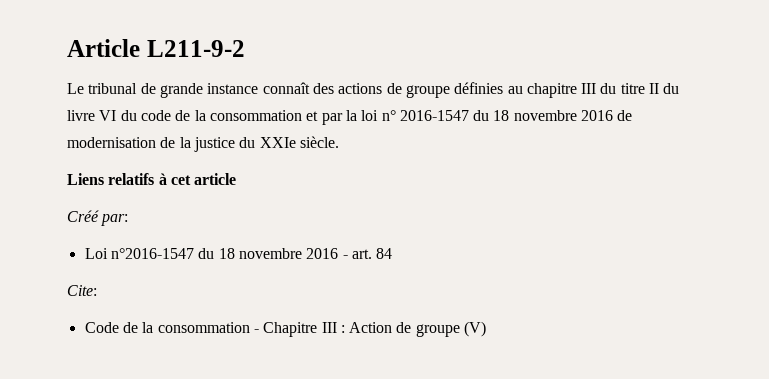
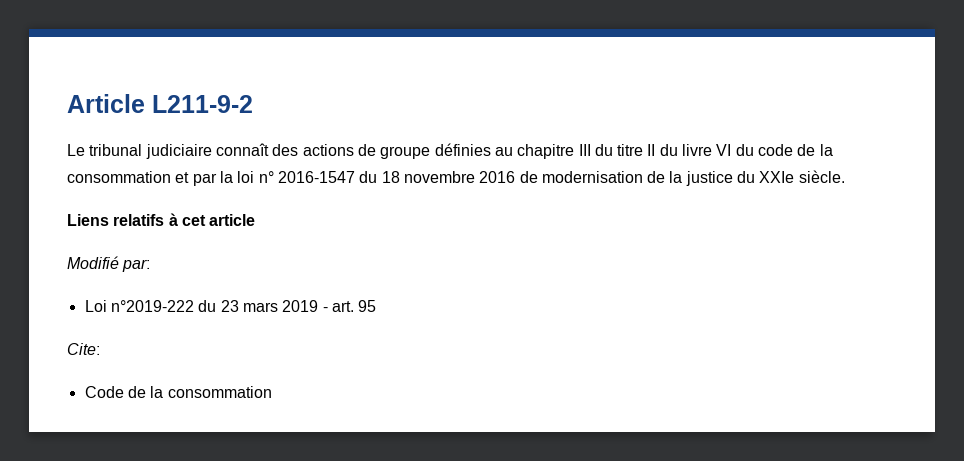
- Le tribunal de grande instance connaît des actions de groupe définies au chapitre III du titre II du livre VI du code de la consommation et par la loi n° 2016-1547 du 18 novembre 2016 de modernisation de la justice du XXIe siècle.
+ Le tribunal judiciaire connaît des actions de groupe définies au chapitre III du titre II du livre VI du code de la consommation et par la loi n° 2016-1547 du 18 novembre 2016 de modernisation de la justice du XXIe siècle.
- Créé par:
+ Modifié par:
- Loi n°2016-1547 du 18 novembre 2016 - art. 84
+ Loi n°2019-222 du 23 mars 2019 - art. 95
- Code de la consommation - Chapitre III : Action de groupe (V)
+ Code de la consommation

